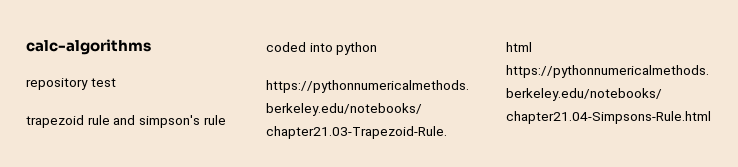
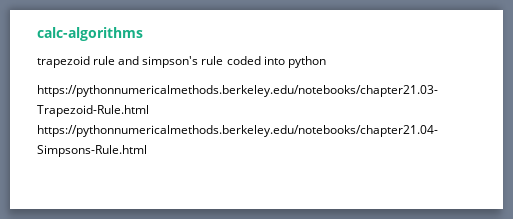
- repository test

